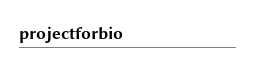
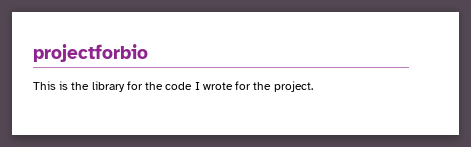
+ This is the library for the code I wrote for the project.

